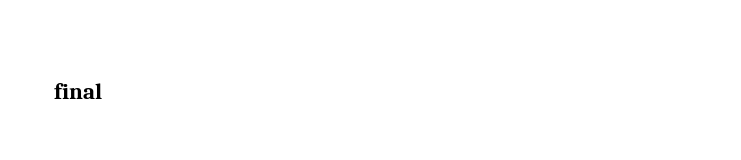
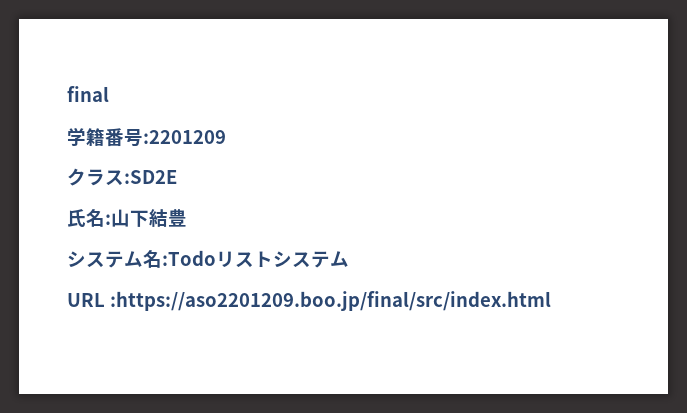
+ 学籍番号:2201209
+ クラス:SD2E
+ 氏名:山下結豊
+ システム名:Todoリストシステム
+ URL :https://aso2201209.boo.jp/final/src/index.html

